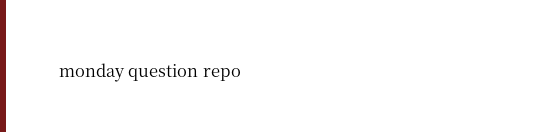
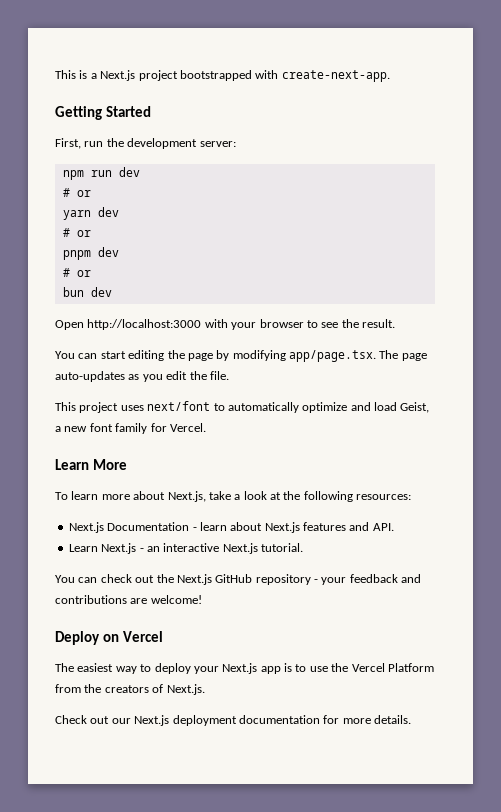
- monday question repo
+ This is a Next.js project bootstrapped with create-next-app.
+ Getting Started
+ First, run the development server:
+ npm run dev
+ # or
+ yarn dev
+ # or
+ pnpm dev
+ # or
+ bun dev
+ Open http://localhost:3000 with your browser to see the result.
+ You can start editing the page by modifying app/page.tsx. The page auto-updates as you edit the file.
+ This project uses next/font to automatically optimize and load Geist, a new font family for Vercel.
+ Learn More
+ To learn more about Next.js, take a look at the following resources:
+ Next.js Documentation - learn about Next.js features and API.
+ Learn Next.js - an interactive Next.js tutorial.
+ You can check out the Next.js GitHub repository - your feedback and contributions are welcome!
+ Deploy on Vercel
+ The easiest way to deploy your Next.js app is to use the Vercel Platform from the creators of Next.js.
+ Check out our Next.js deployment documentation for more details.

